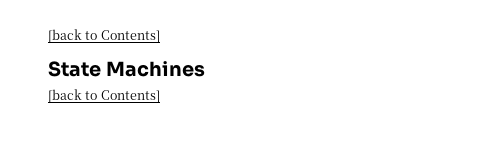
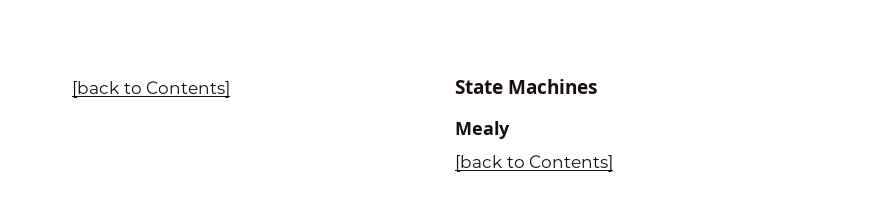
+ Mealy

